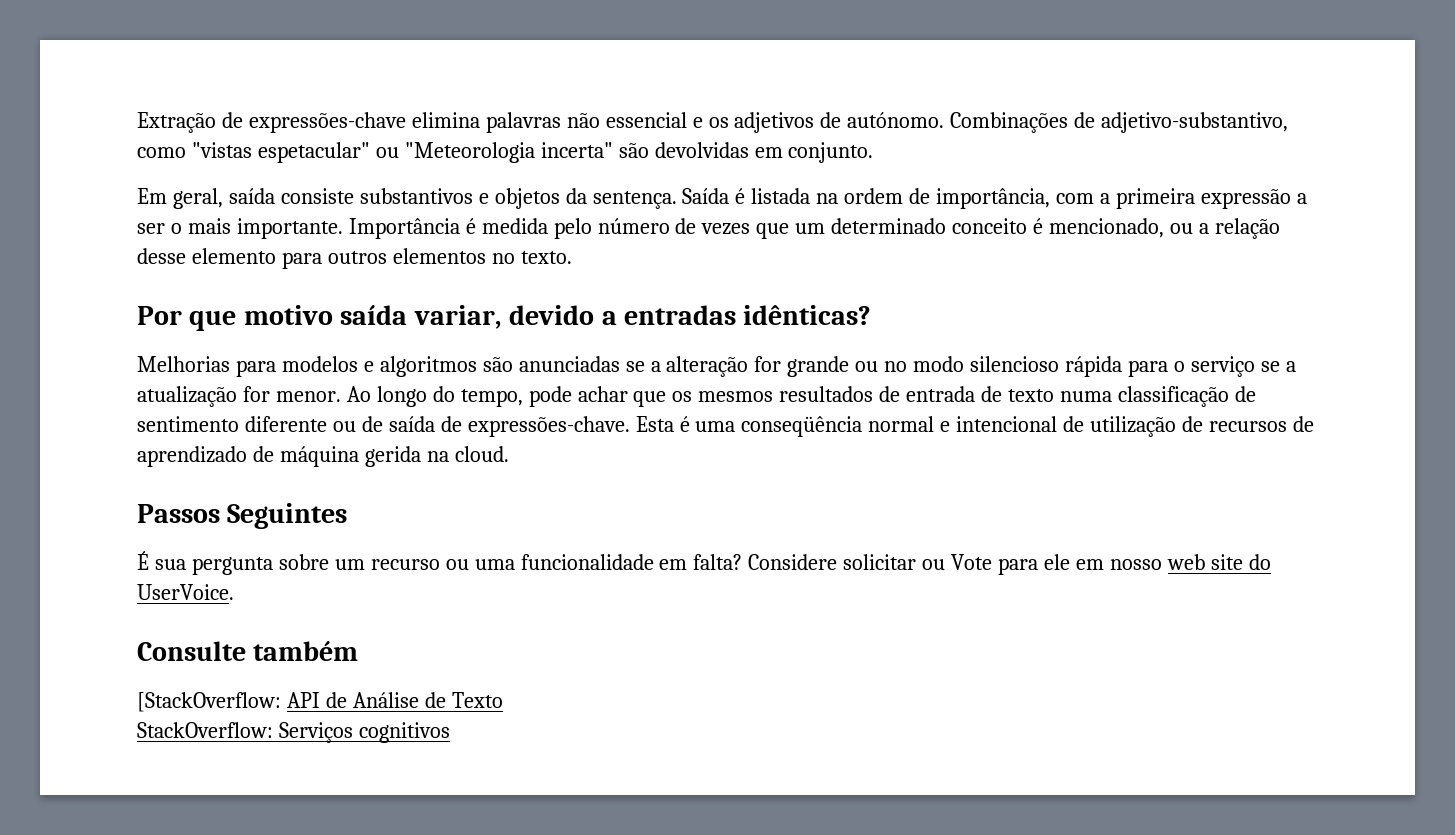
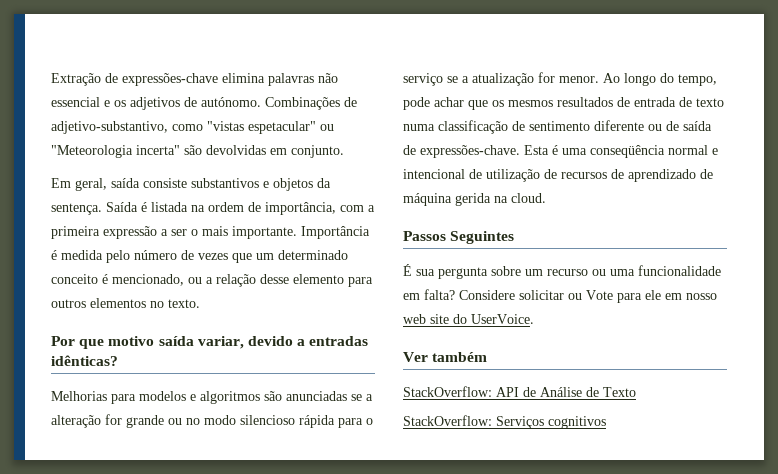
- Consulte também
+ Ver também
- [StackOverflow: API de Análise de Texto
+ StackOverflow: API de Análise de Texto

